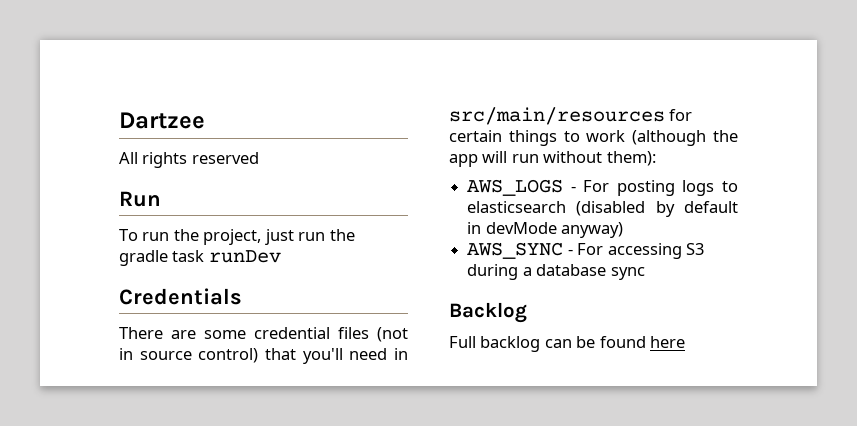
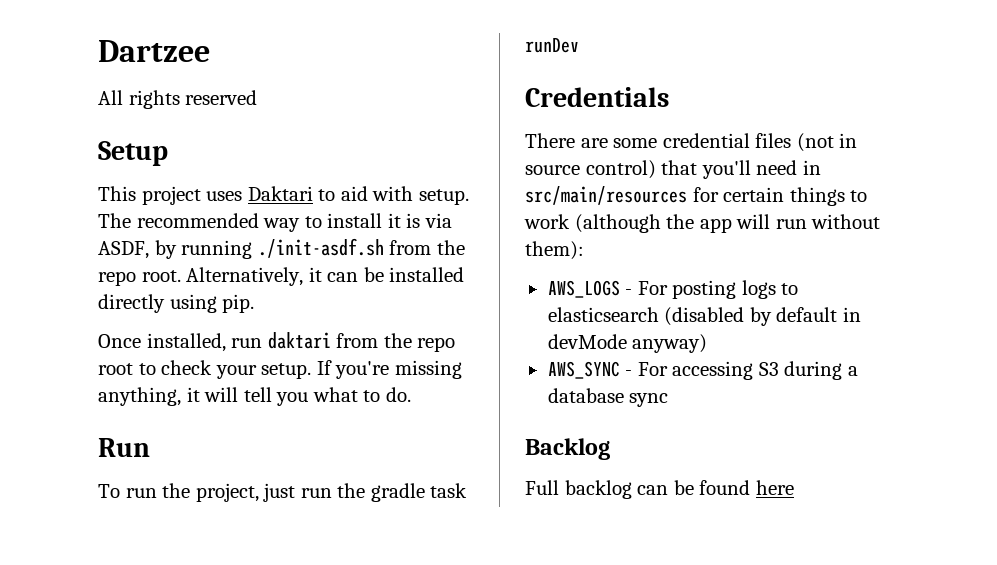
+ Setup
+ This project uses Daktari to aid with setup. The recommended way to install it is via ASDF, by running ./init-asdf.sh from the repo root. Alternatively, it can be installed directly using pip.
+ Once installed, run daktari from the repo root to check your setup. If you're missing anything, it will tell you what to do.

